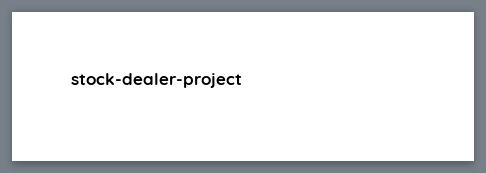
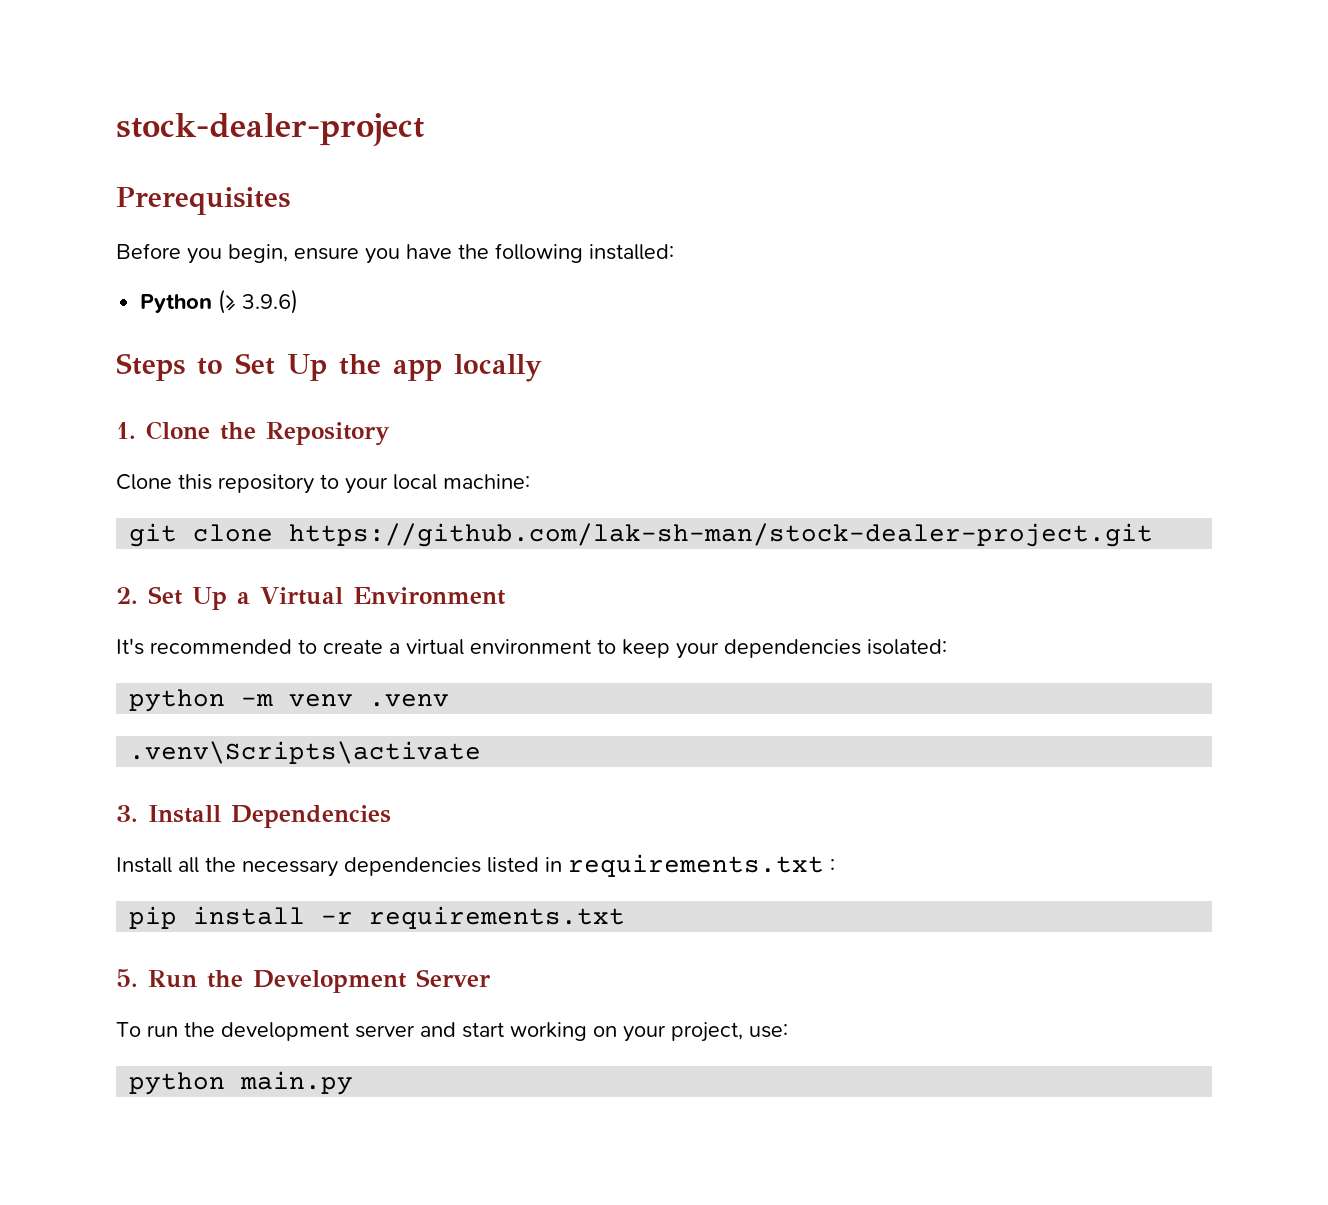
+ Prerequisites
+ Before you begin, ensure you have the following installed:
+ Python (≥ 3.9.6)
+ Steps to Set Up the app locally
+ 1. Clone the Repository
+ Clone this repository to your local machine:
+ git clone https://github.com/lak-sh-man/stock-dealer-project.git
+ 2. Set Up a Virtual Environment
+ It's recommended to create a virtual environment to keep your dependencies isolated:
+ python -m venv .venv
+ .venv\Scripts\activate
+ 3. Install Dependencies
+ Install all the necessary dependencies listed in requirements.txt :
+ pip install -r requirements.txt
+ 5. Run the Development Server
+ To run the development server and start working on your project, use:
+ python main.py

